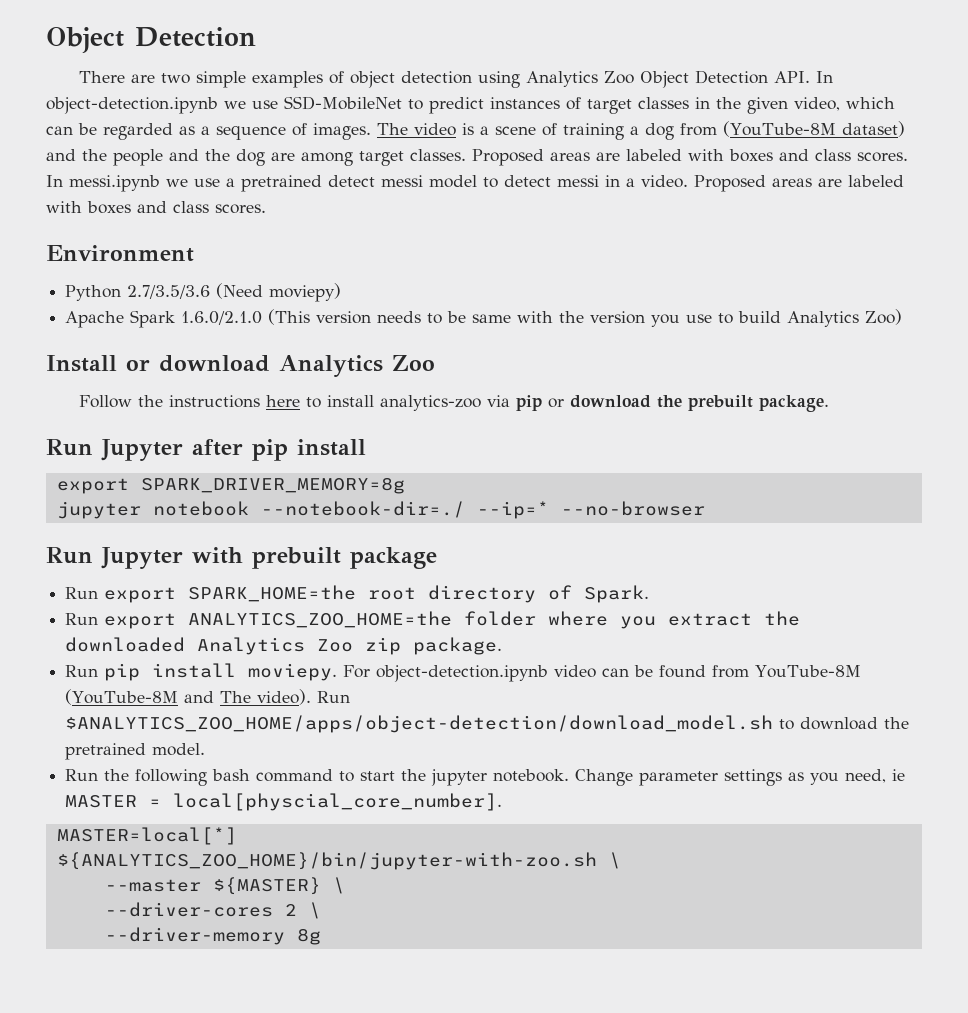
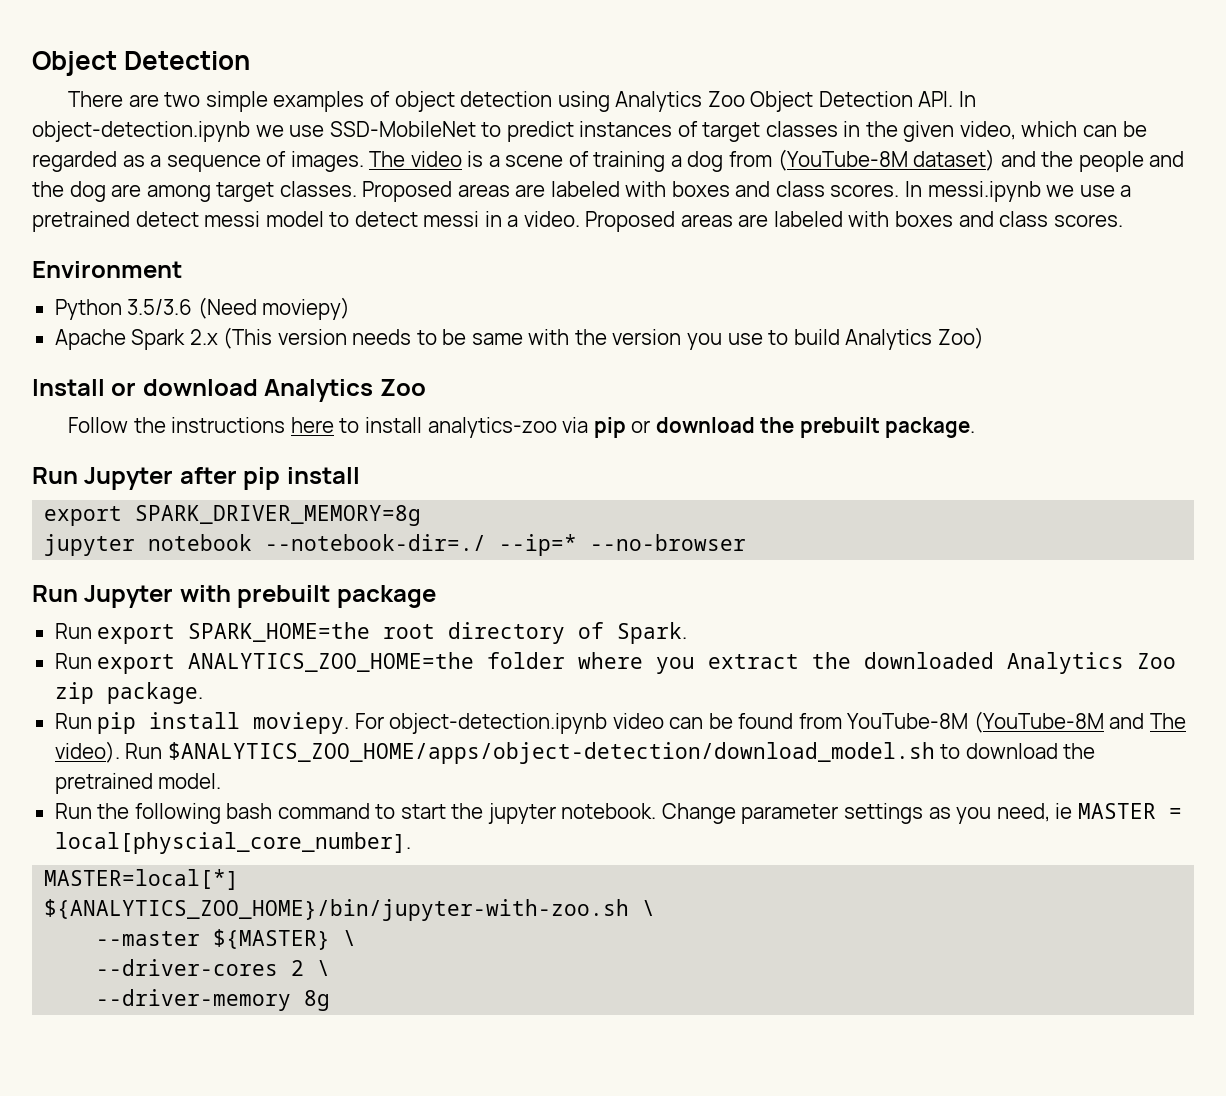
- Python 2.7/3.5/3.6 (Need moviepy)
+ Python 3.5/3.6 (Need moviepy)
- Apache Spark 1.6.0/2.1.0 (This version needs to be same with the version you use to build Analytics Zoo)
+ Apache Spark 2.x (This version needs to be same with the version you use to build Analytics Zoo)

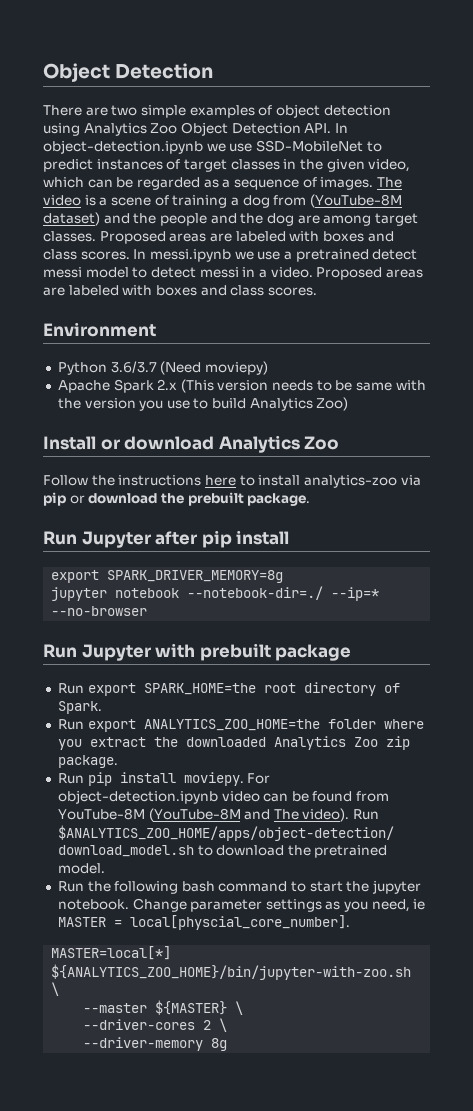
- Python 3.5/3.6 (Need moviepy)
+ Python 3.6/3.7 (Need moviepy)

